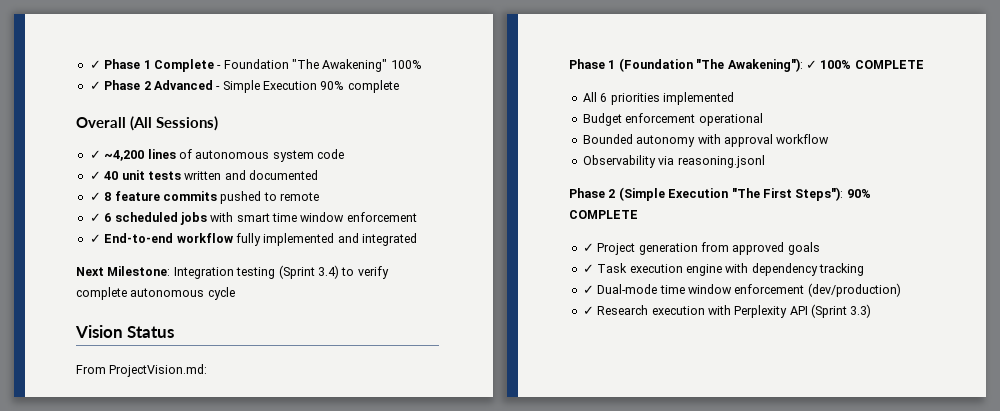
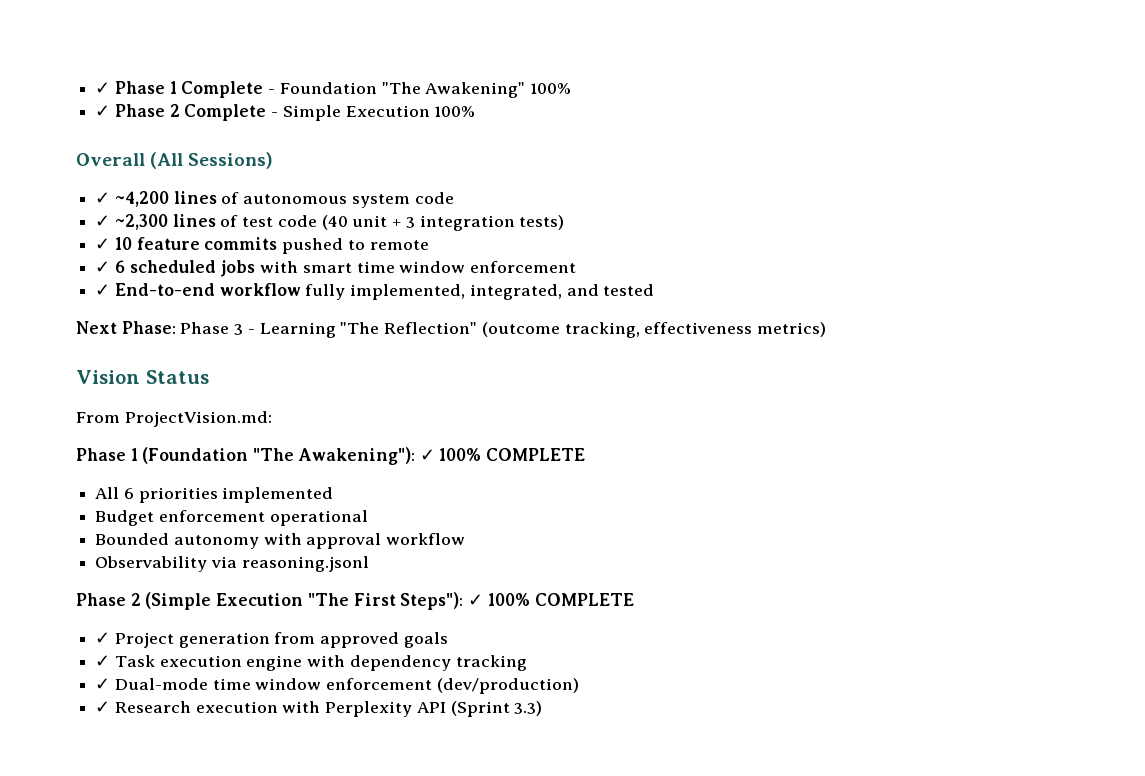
- ✓ Phase 2 Advanced - Simple Execution 90% complete
+ ✓ Phase 2 Complete - Simple Execution 100%
- ✓ 40 unit tests written and documented
- ✓ 8 feature commits pushed to remote
+ ✓ ~2,300 lines of test code (40 unit + 3 integration tests)
+ ✓ 10 feature commits pushed to remote
- ✓ End-to-end workflow fully implemented and integrated
- Next Milestone: Integration testing (Sprint 3.4) to verify complete autonomous cycle
+ ✓ End-to-end workflow fully implemented, integrated, and tested
+ Next Phase: Phase 3 - Learning "The Reflection" (outcome tracking, effectiveness metrics)
- Phase 2 (Simple Execution "The First Steps"): 90% COMPLETE
+ Phase 2 (Simple Execution "The First Steps"): ✓ 100% COMPLETE

